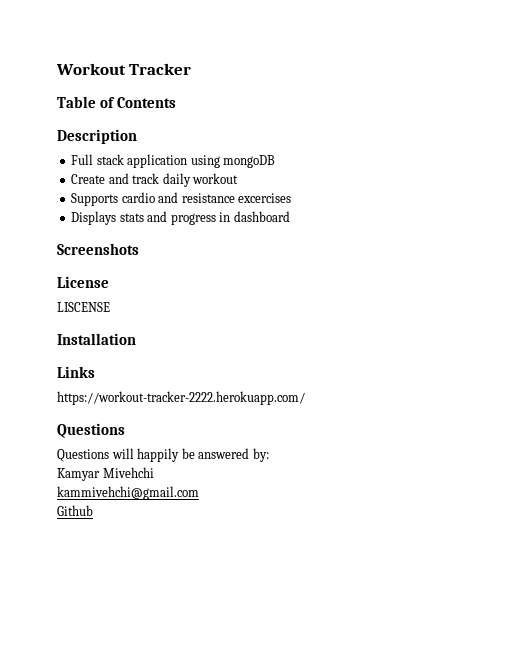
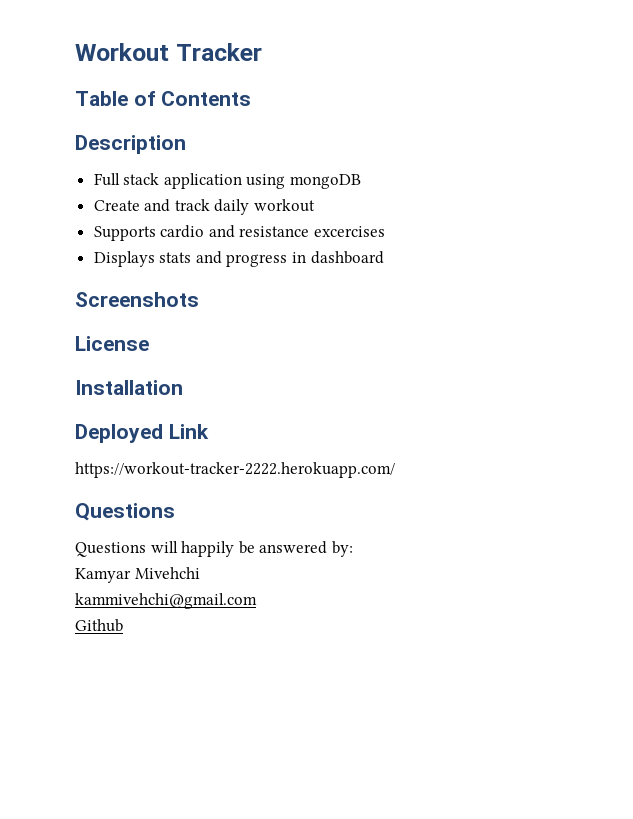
- LISCENSE
- Links
+ Deployed Link

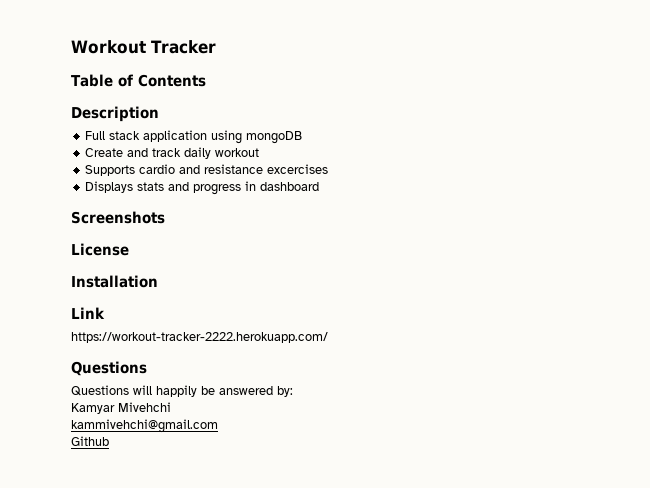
- Deployed Link
+ Link

